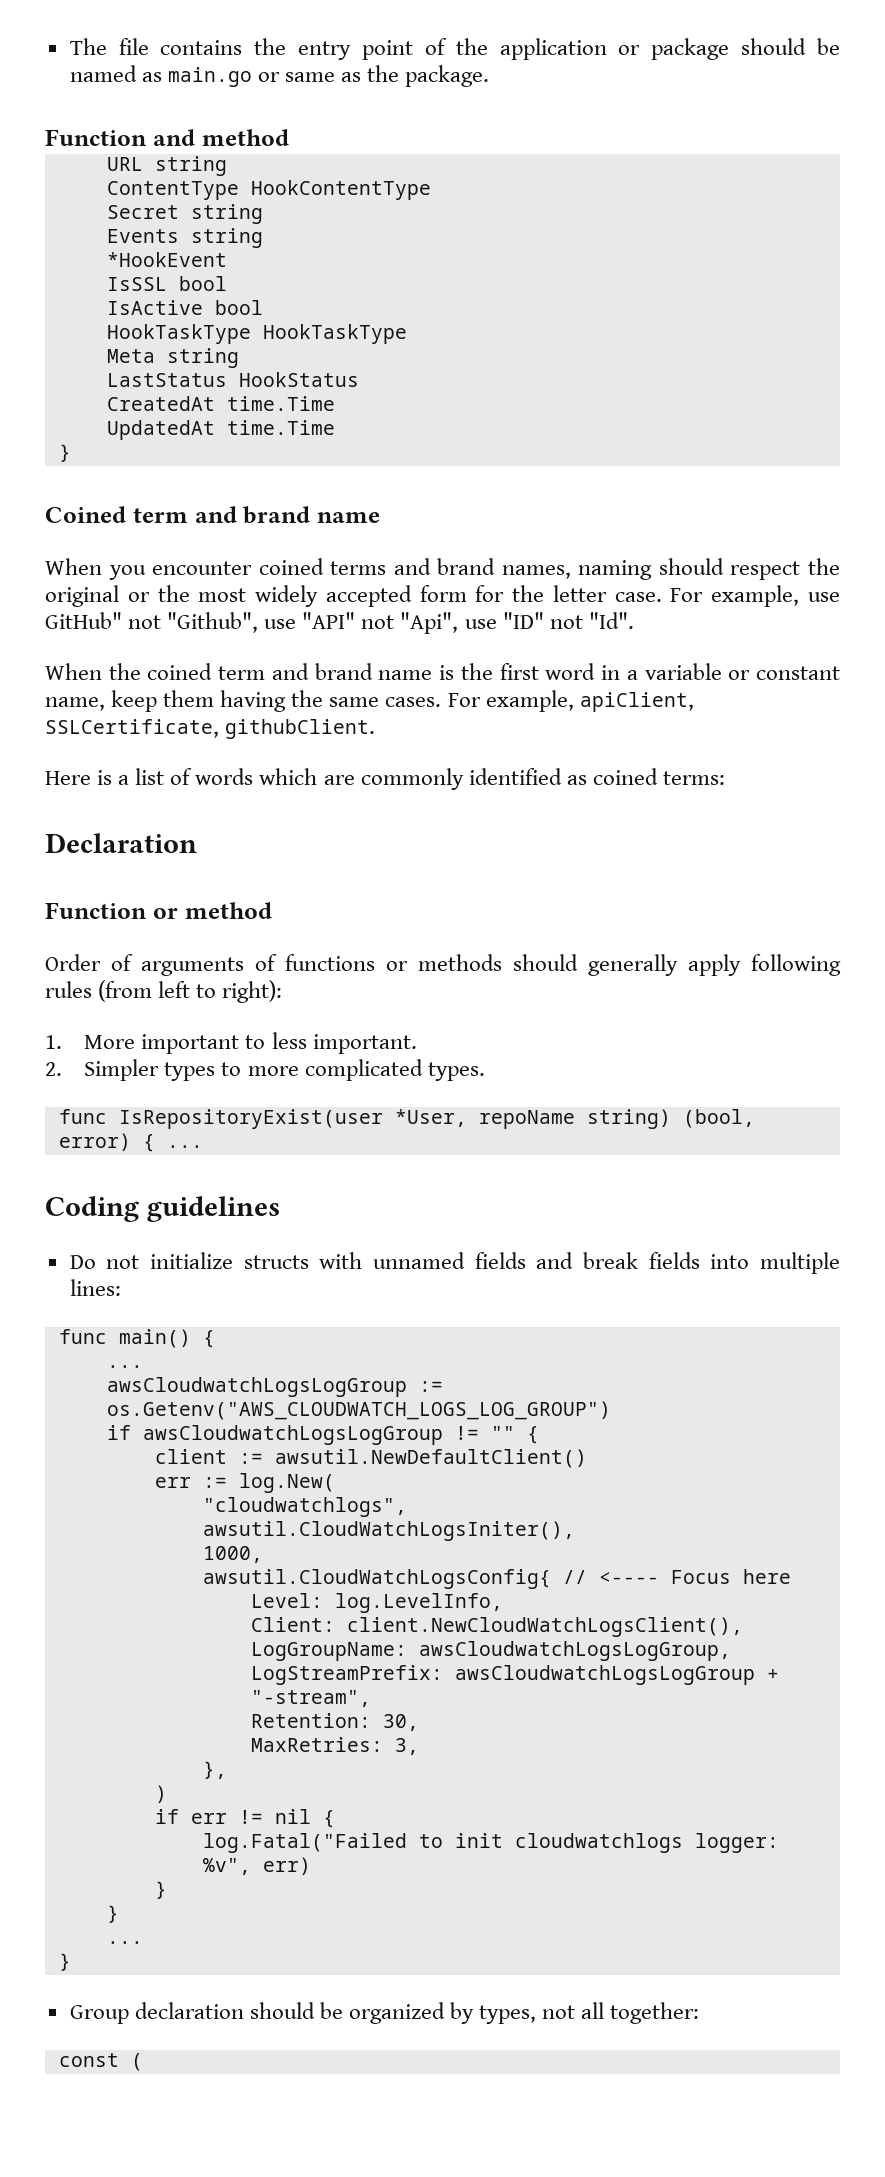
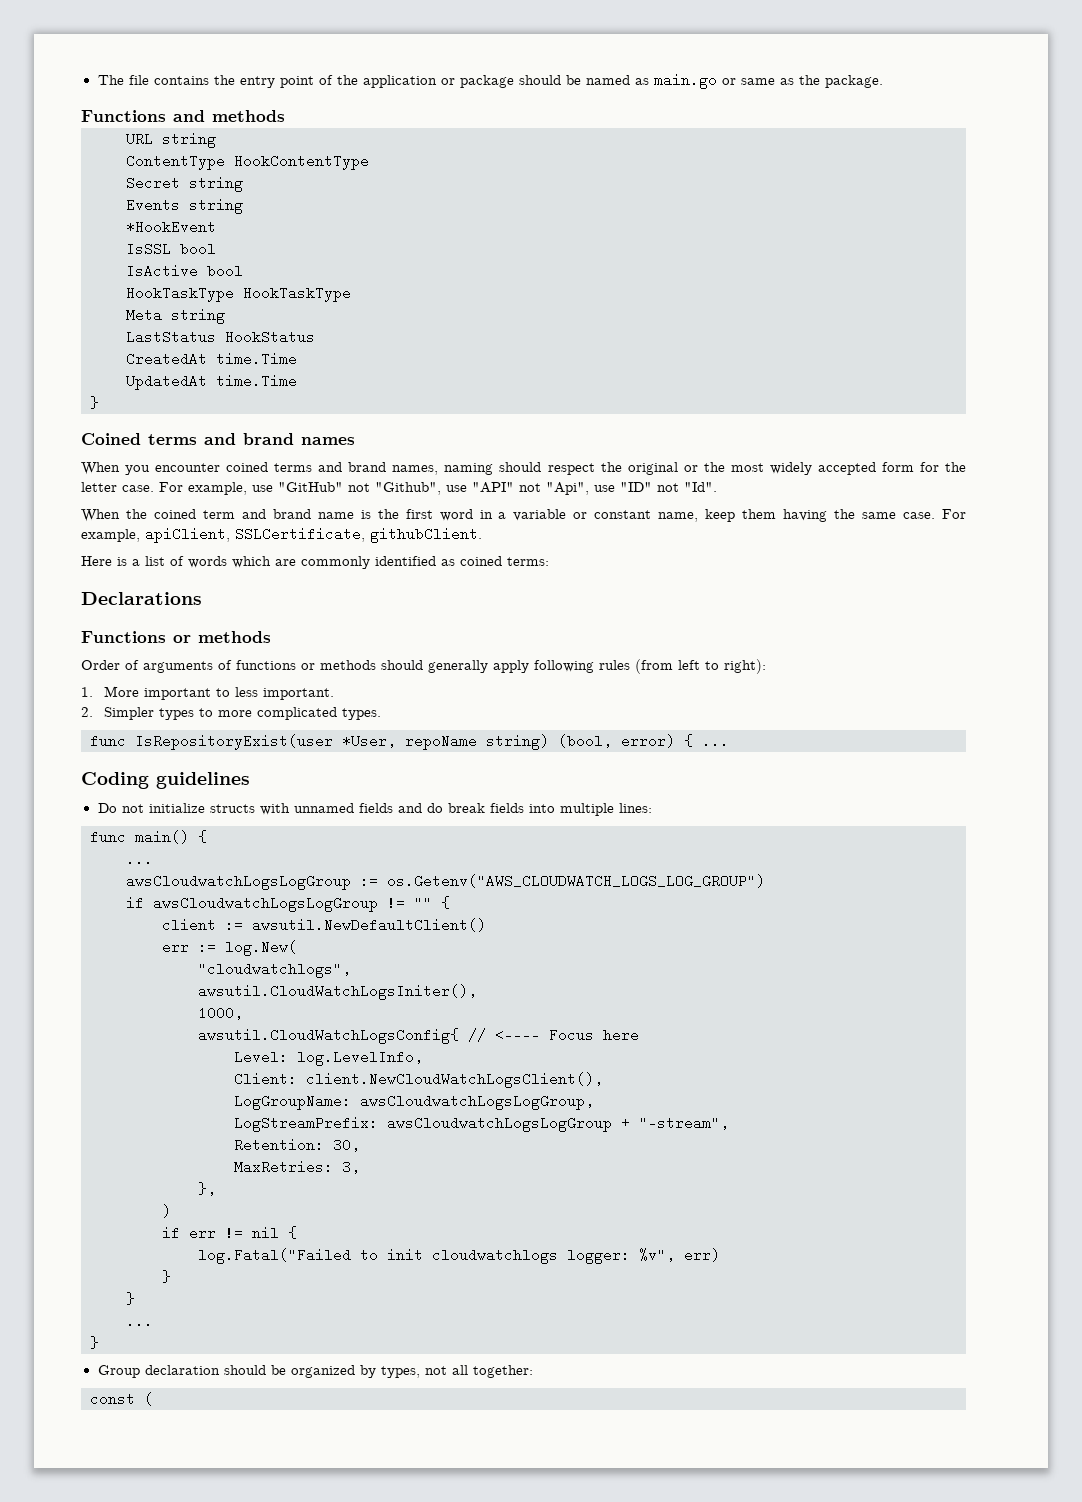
- Function and method
+ Functions and methods
- Coined term and brand name
+ Coined terms and brand names
- For example, use GitHub" not "Github", use "API" not "Api", use "ID" not "Id".
+ For example, use "GitHub" not "Github", use "API" not "Api", use "ID" not "Id".
- When the coined term and brand name is the first word in a variable or constant name, keep them having the same cases.
+ When the coined term and brand name is the first word in a variable or constant name, keep them having the same case.
- Declaration
- Function or method
+ Declarations
+ Functions or methods
- Do not initialize structs with unnamed fields and break fields into multiple lines:
+ Do not initialize structs with unnamed fields and do break fields into multiple lines:

